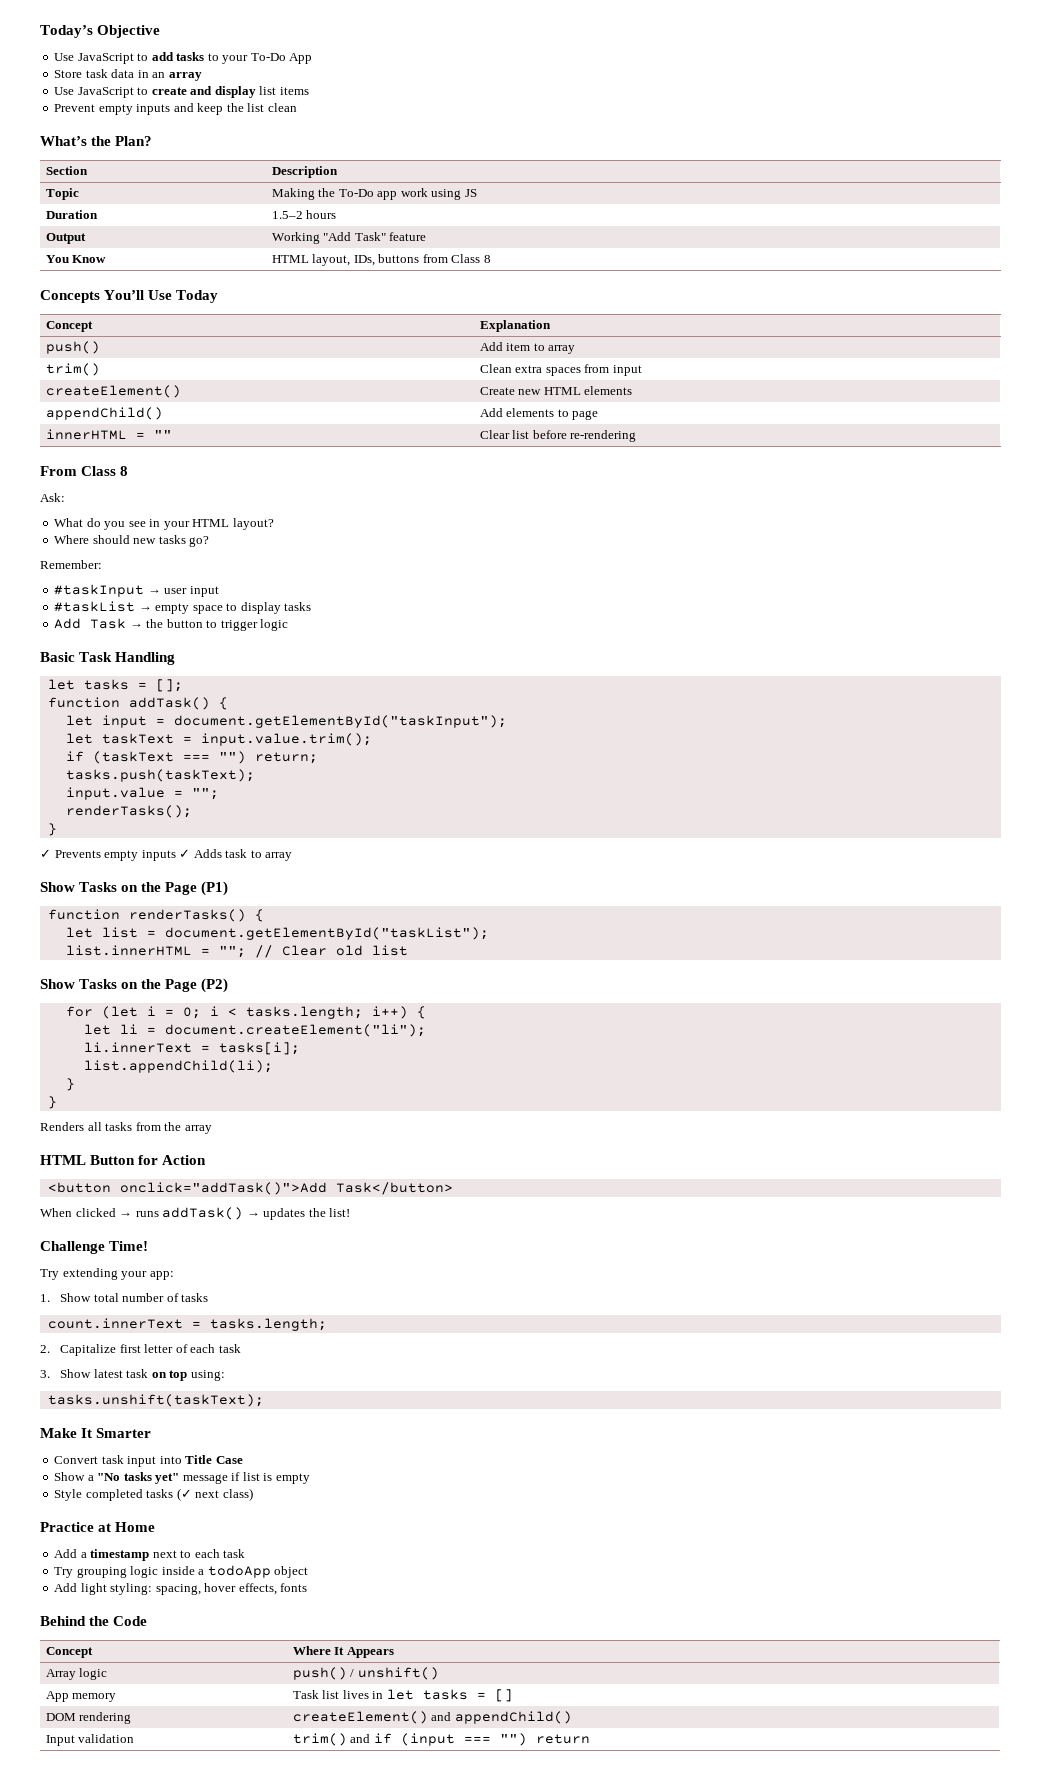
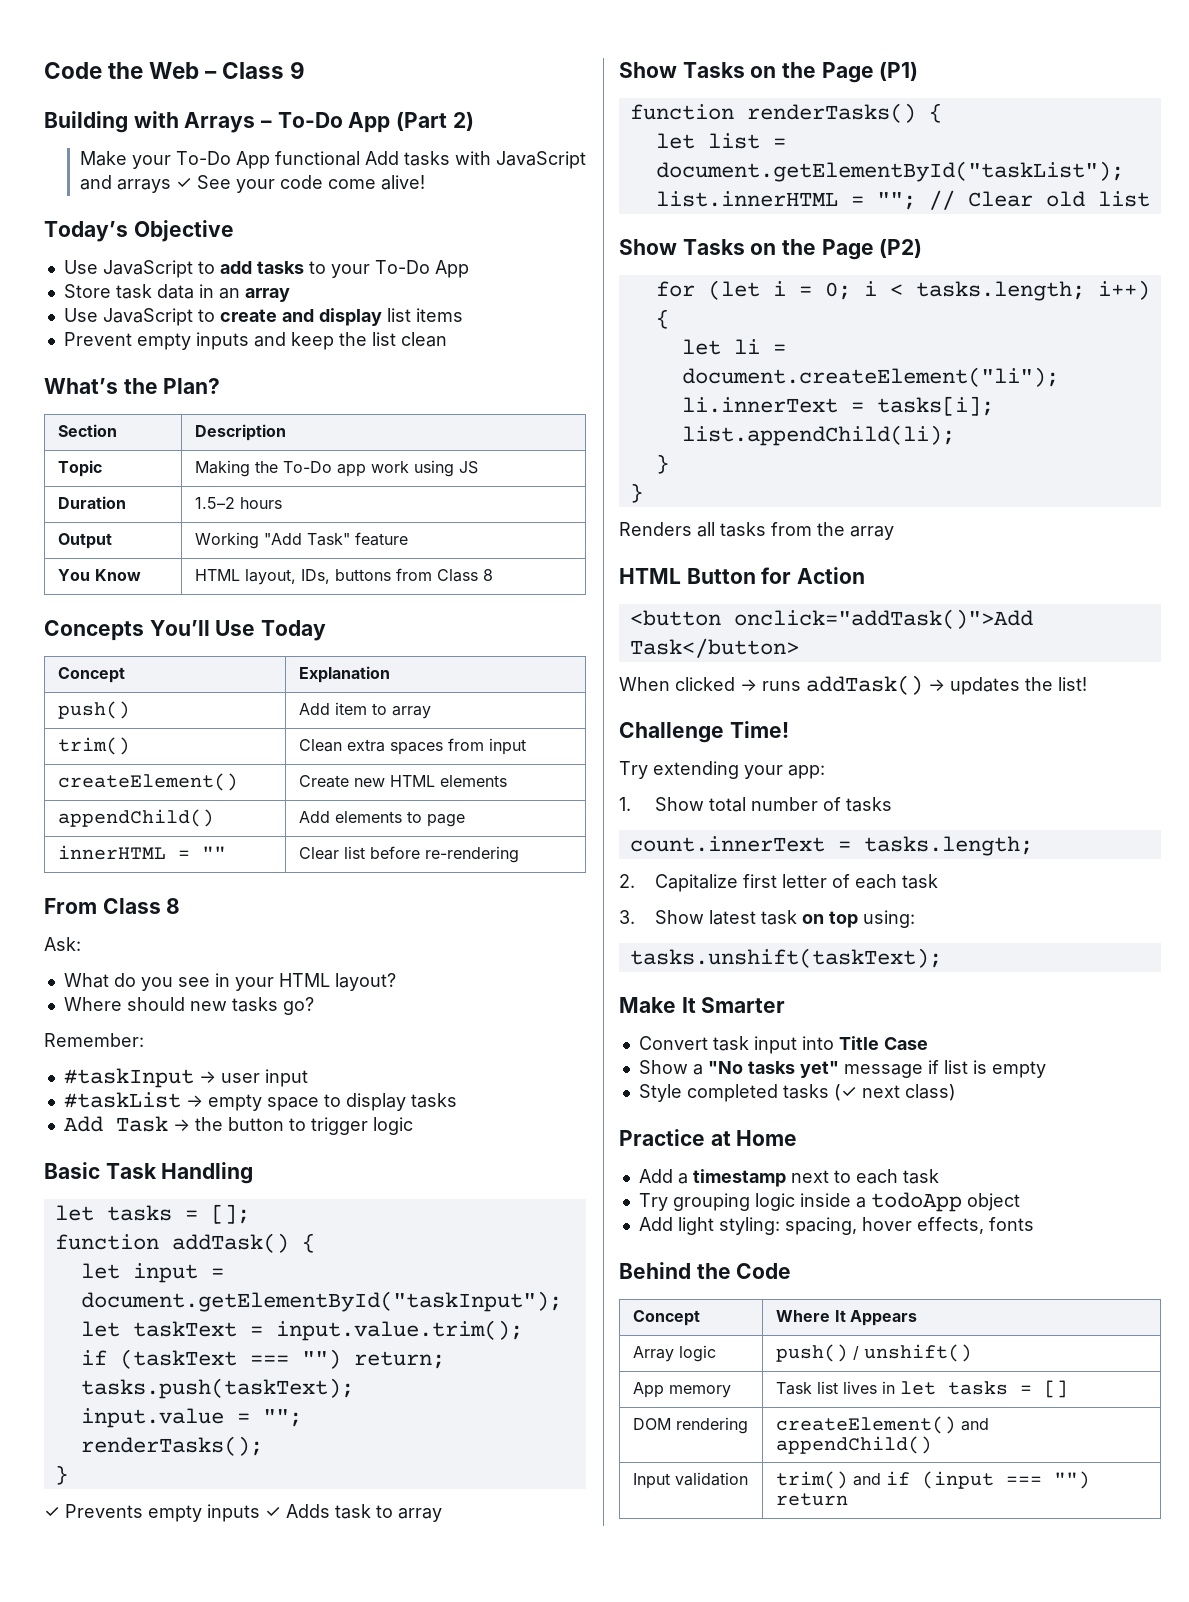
+ Code the Web – Class 9
+ Building with Arrays – To-Do App (Part 2)
+ Make your To-Do App functional Add tasks with JavaScript and arrays ✓ See your code come alive!

